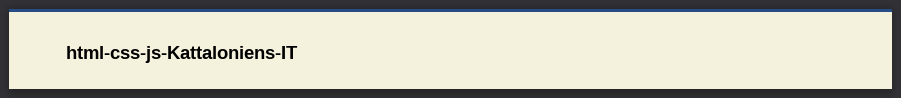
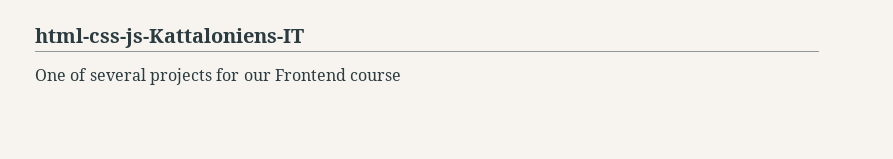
+ One of several projects for our Frontend course

